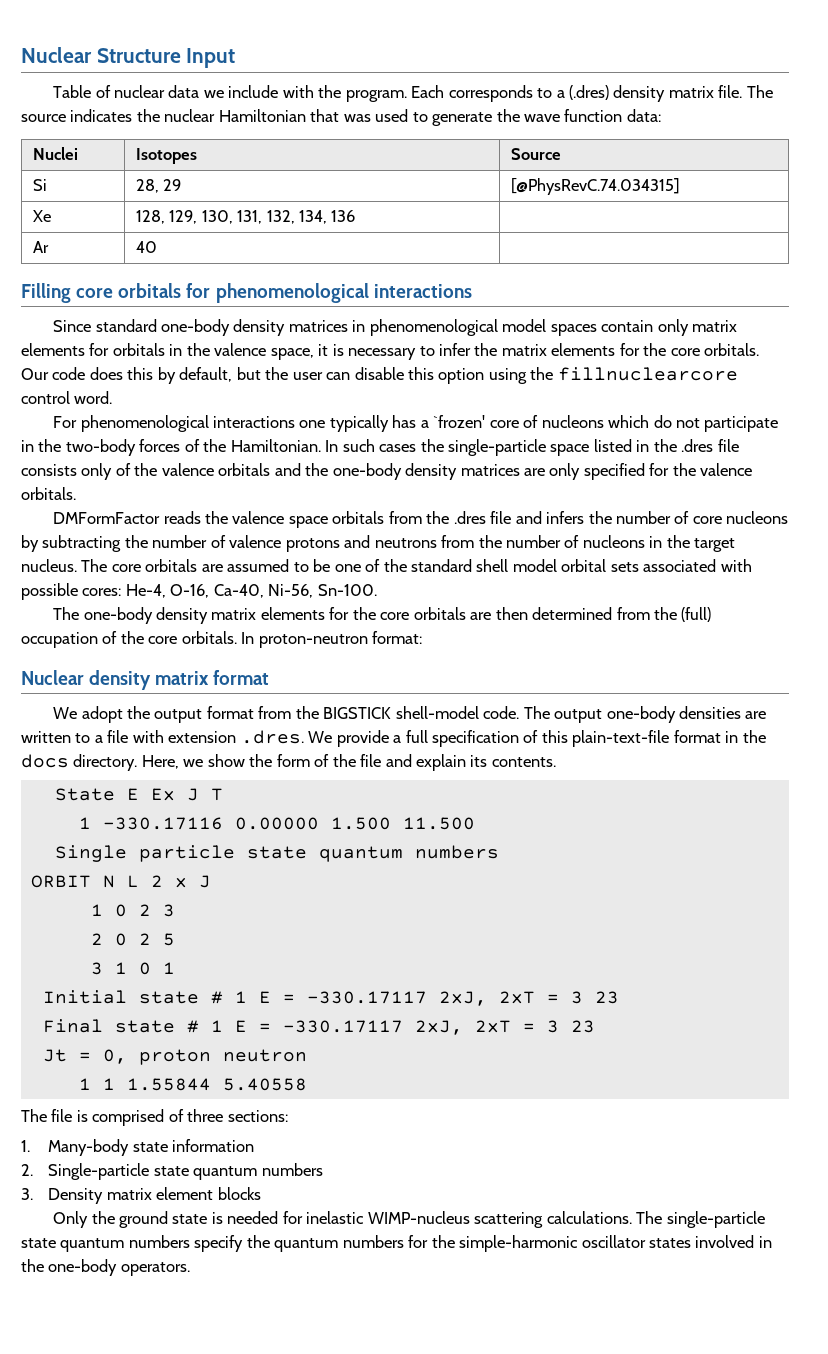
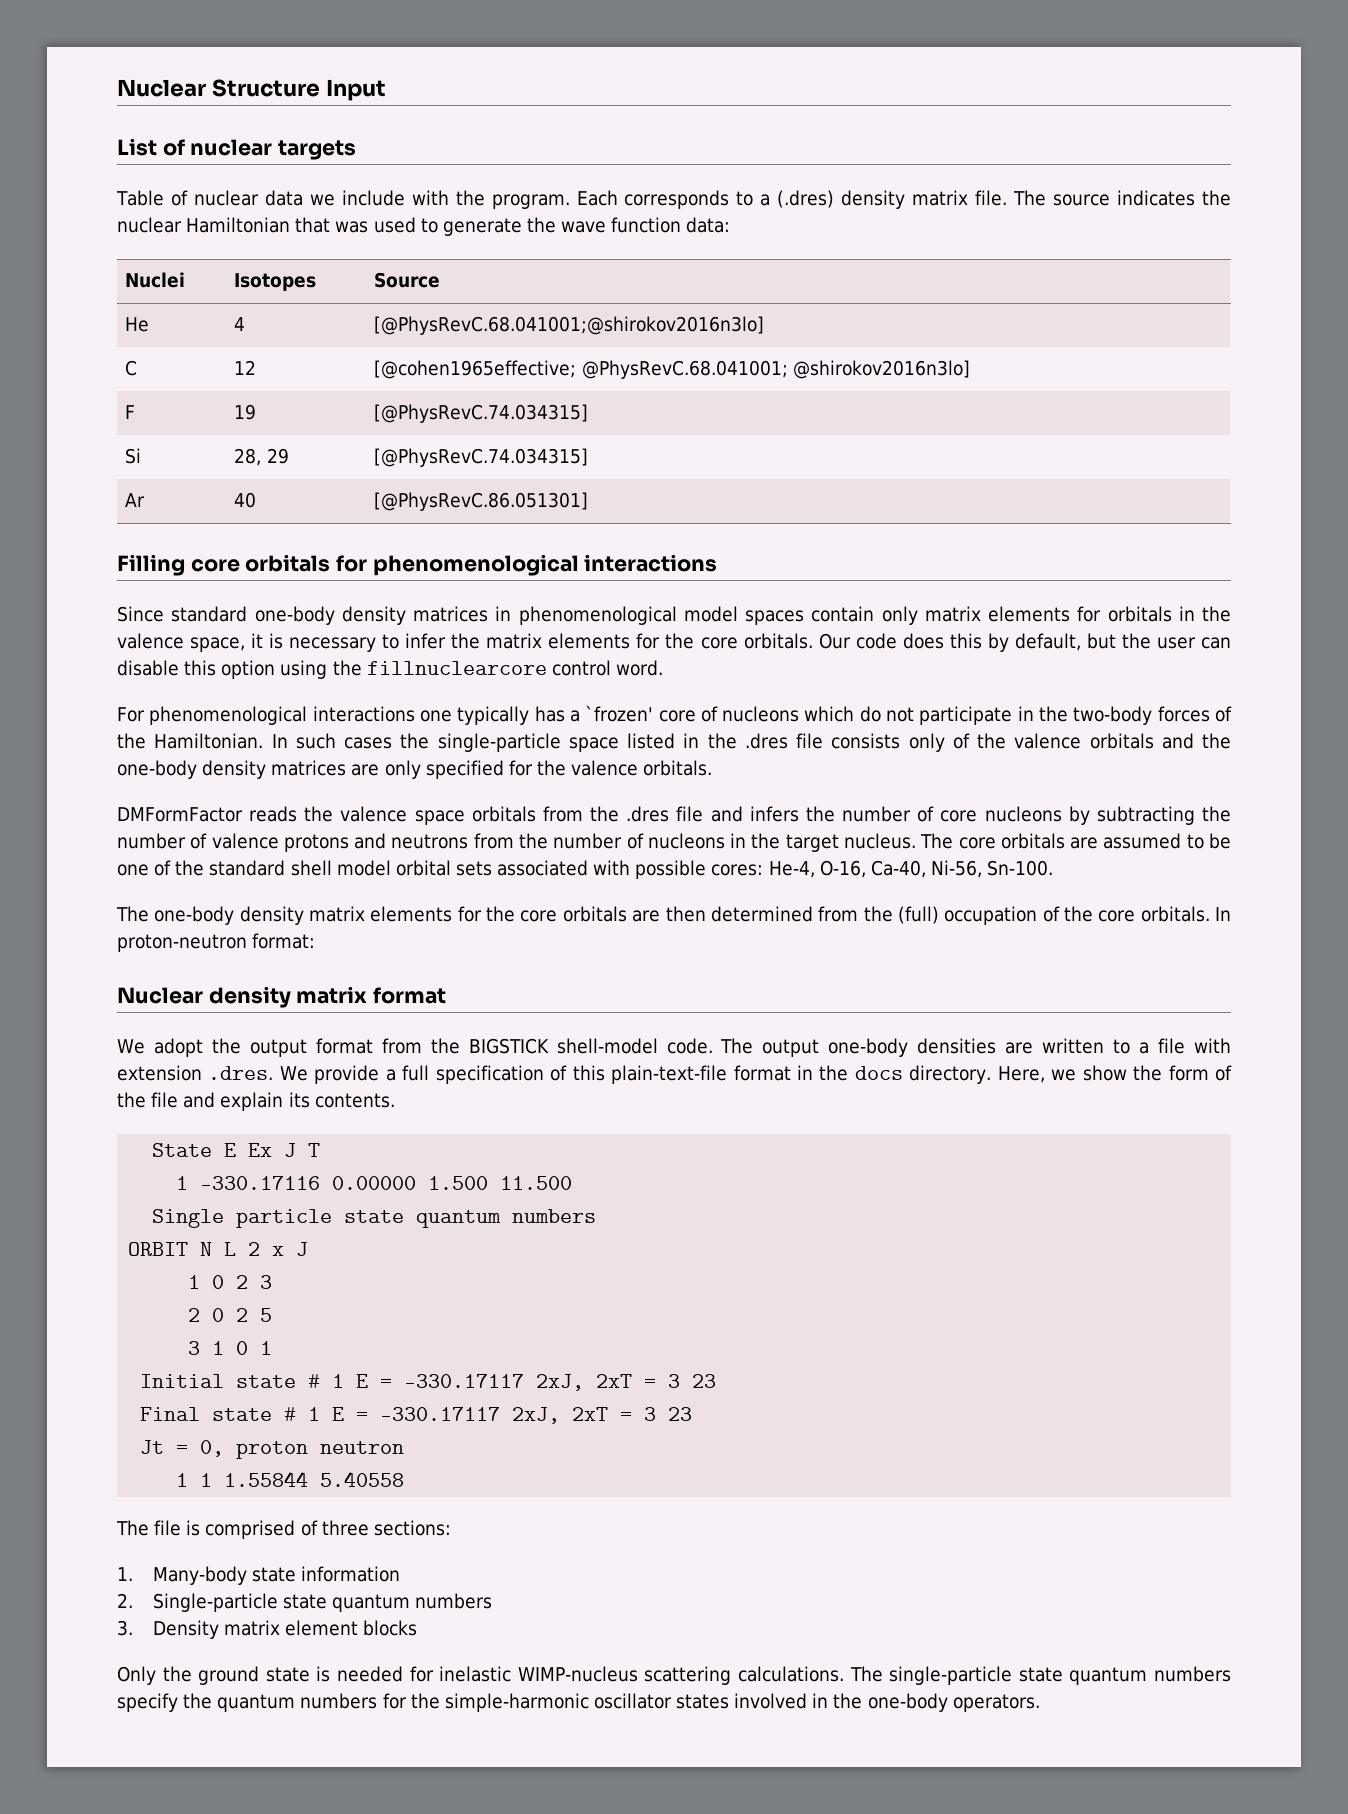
+ List of nuclear targets
+ He | 4 | [@PhysRevC.68.041001;@shirokov2016n3lo]
+ C | 12 | [@cohen1965effective; @PhysRevC.68.041001; @shirokov2016n3lo]
+ F | 19 | [@PhysRevC.74.034315]
  Si | 28, 29 | [@PhysRevC.74.034315]
- Xe | 128, 129, 130, 131, 132, 134, 136 |
- Ar | 40 |
+ Ar | 40 | [@PhysRevC.86.051301]

